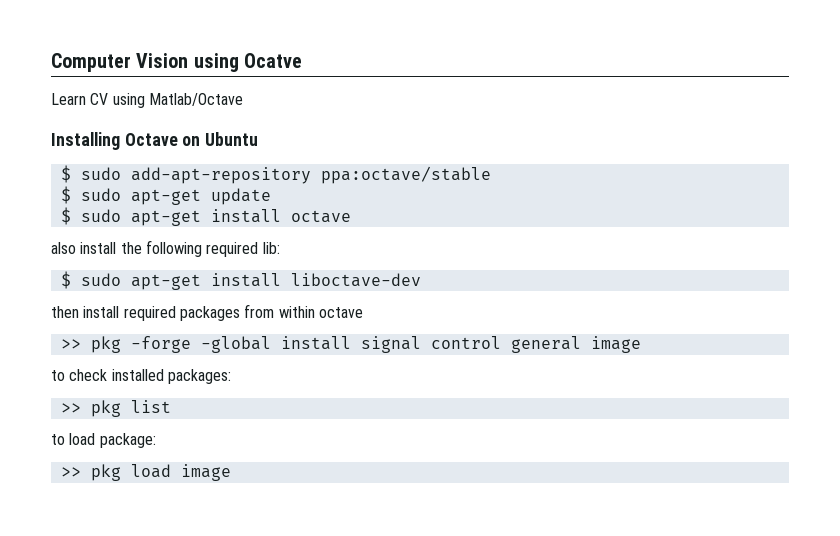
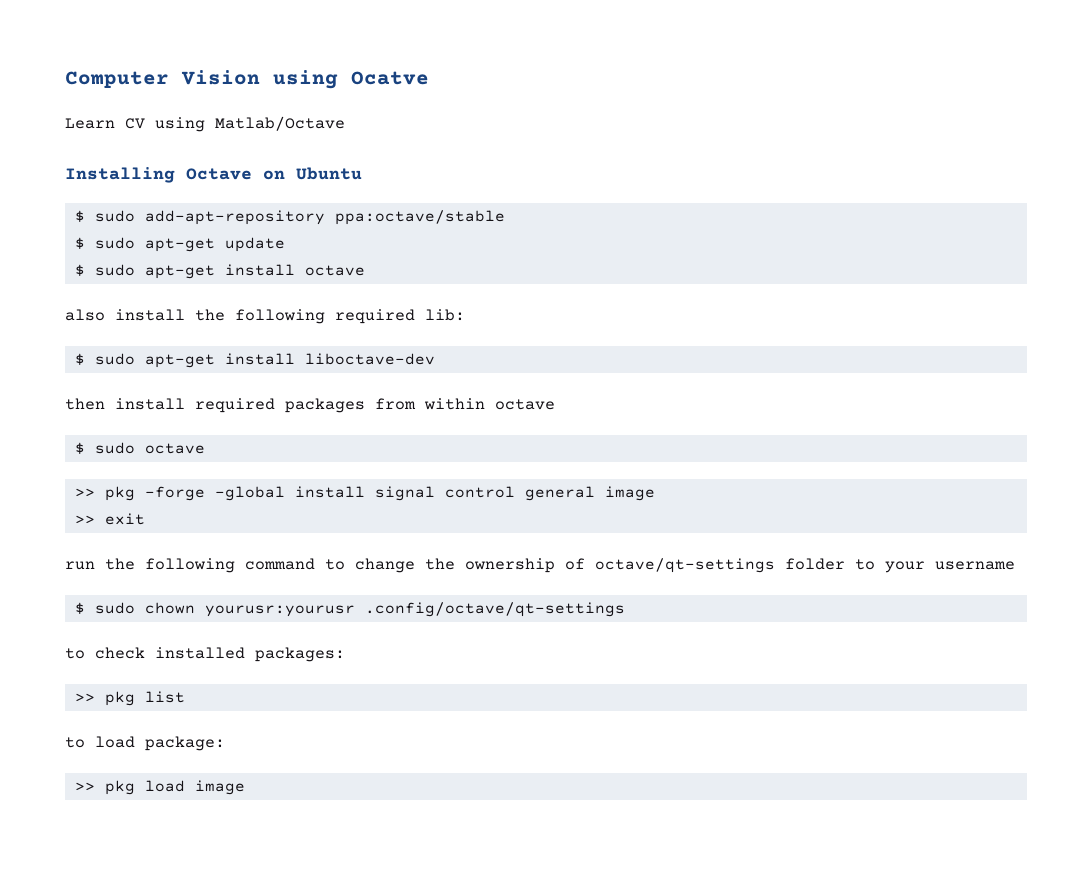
+ $ sudo octave
+ >> exit
+ run the following command to change the ownership of octave/qt-settings folder to your username
+ $ sudo chown yourusr:yourusr .config/octave/qt-settings

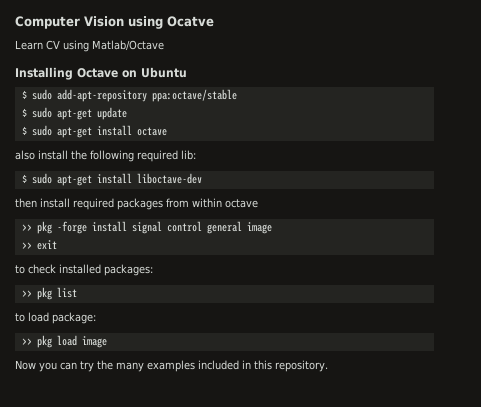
- $ sudo octave
- >> pkg -forge -global install signal control general image
+ >> pkg -forge install signal control general image
- run the following command to change the ownership of octave/qt-settings folder to your username
- $ sudo chown yourusr:yourusr .config/octave/qt-settings
+ Now you can try the many examples included in this repository.

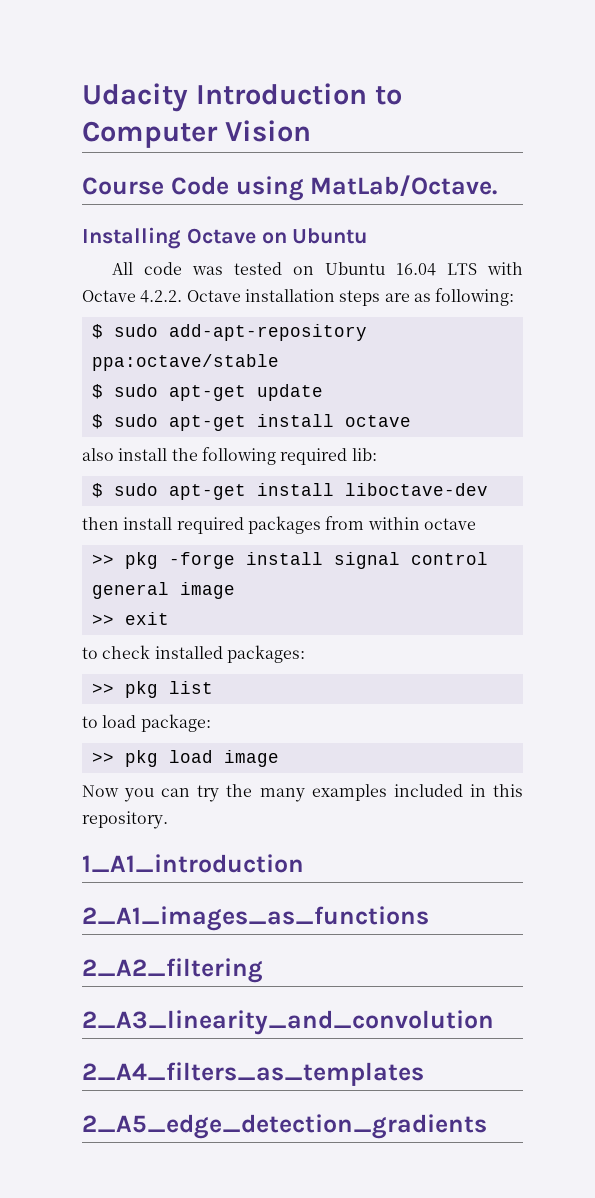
- Computer Vision using Ocatve
- Learn CV using Matlab/Octave
+ Udacity Introduction to Computer Vision
+ Course Code using MatLab/Octave.
  Installing Octave on Ubuntu
+ All code was tested on Ubuntu 16.04 LTS with Octave 4.2.2. Octave installation steps are as following:
+ 1_A1_introduction
+ 2_A1_images_as_functions
+ 2_A2_filtering
+ 2_A3_linearity_and_convolution
+ 2_A4_filters_as_templates
+ 2_A5_edge_detection_gradients

